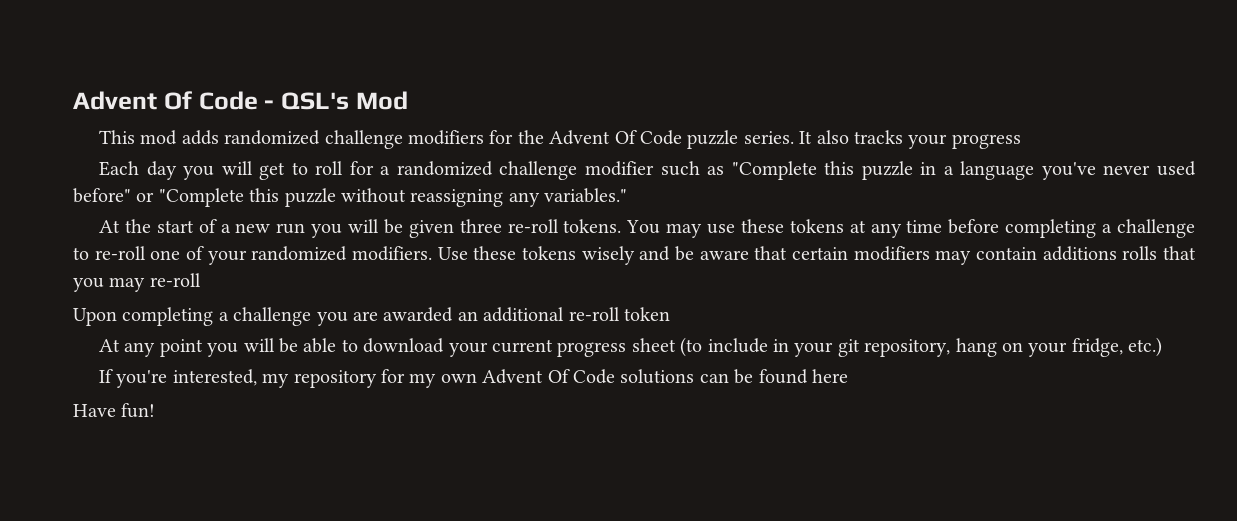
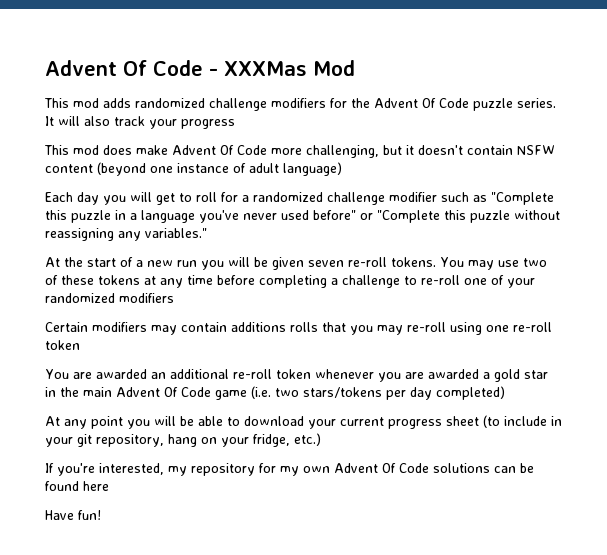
- Advent Of Code - QSL's Mod
+ Advent Of Code - XXXMas Mod
- It also tracks your progress
+ It will also track your progress
+ This mod does make Advent Of Code more challenging, but it doesn't contain NSFW content (beyond one instance of adult language)
- At the start of a new run you will be given three re-roll tokens.
+ At the start of a new run you will be given seven re-roll tokens.
- You may use these tokens at any time before completing a challenge to re-roll one of your randomized modifiers. Use these tokens wisely and be aware that certain modifiers may contain additions rolls that you may re-roll
- Upon completing a challenge you are awarded an additional re-roll token
+ You may use two of these tokens at any time before completing a challenge to re-roll one of your randomized modifiers
+ Certain modifiers may contain additions rolls that you may re-roll using one re-roll token
+ You are awarded an additional re-roll token whenever you are awarded a gold star in the main Advent Of Code game (i.e. two stars/tokens per day completed)

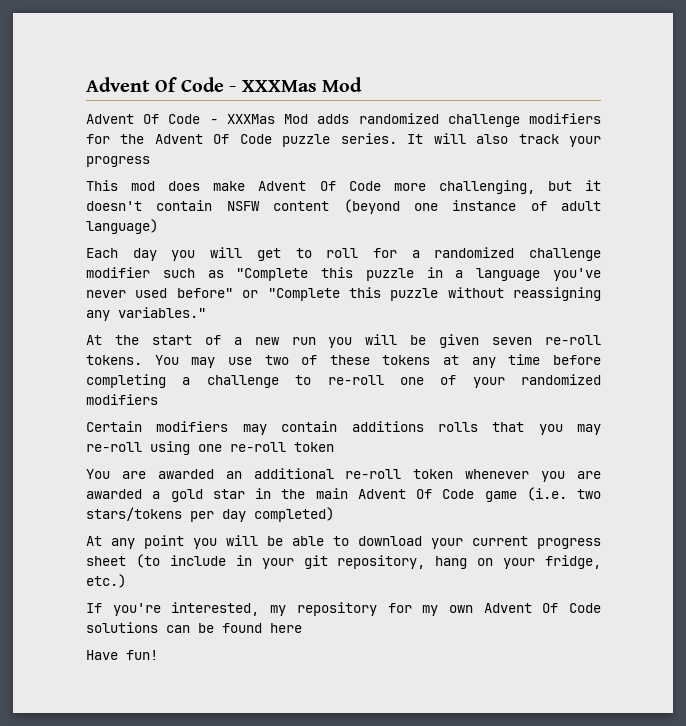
- This mod adds randomized challenge modifiers for the Advent Of Code puzzle series.
+ Advent Of Code - XXXMas Mod adds randomized challenge modifiers for the Advent Of Code puzzle series.

